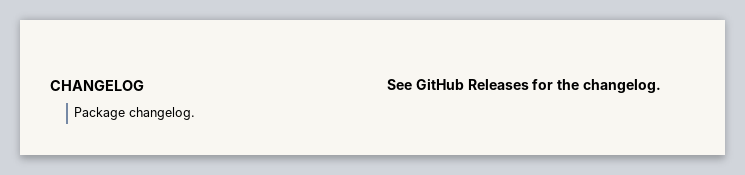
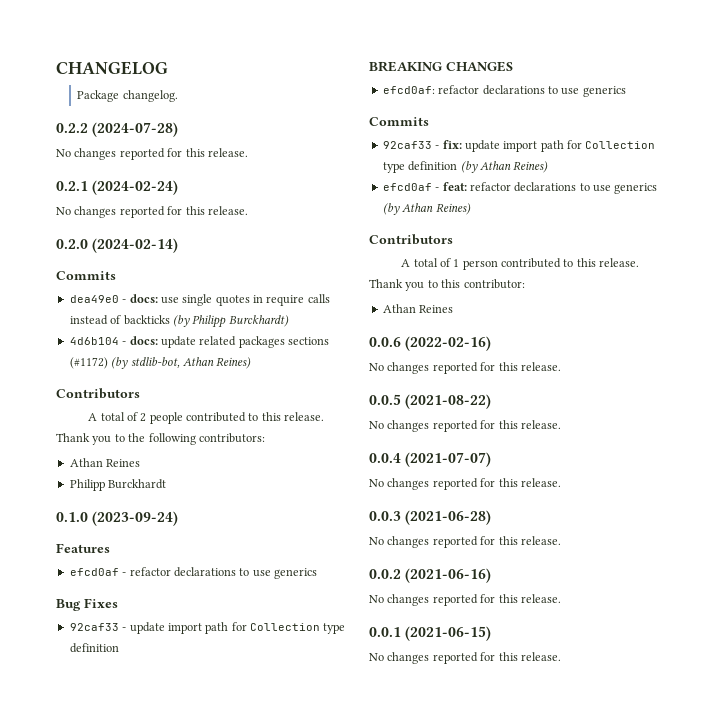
- See GitHub Releases for the changelog.
+ 0.2.2 (2024-07-28)
+ No changes reported for this release.
+ 0.2.1 (2024-02-24)
+ No changes reported for this release.
+ 0.2.0 (2024-02-14)
+ Commits
+ dea49e0 - docs: use single quotes in require calls instead of backticks (by Philipp Burckhardt)
+ 4d6b104 - docs: update related packages sections (#1172) (by stdlib-bot, Athan Reines)
+ Contributors
+ A total of 2 people contributed to this release. Thank you to the following contributors:
+ Athan Reines
+ Philipp Burckhardt
+ 0.1.0 (2023-09-24)
+ Features
+ efcd0af - refactor declarations to use generics
+ Bug Fixes
+ 92caf33 - update import path for Collection type definition
+ BREAKING CHANGES
+ efcd0af: refactor declarations to use generics
+ Commits
+ 92caf33 - fix: update import path for Collection type definition (by Athan Reines)
+ efcd0af - feat: refactor declarations to use generics (by Athan Reines)
+ Contributors
+ A total of 1 person contributed to this release. Thank you to this contributor:
+ Athan Reines
+ 0.0.6 (2022-02-16)
+ No changes reported for this release.
+ 0.0.5 (2021-08-22)
+ No changes reported for this release.
+ 0.0.4 (2021-07-07)
+ No changes reported for this release.
+ 0.0.3 (2021-06-28)
+ No changes reported for this release.
+ 0.0.2 (2021-06-16)
+ No changes reported for this release.
+ 0.0.1 (2021-06-15)
+ No changes reported for this release.

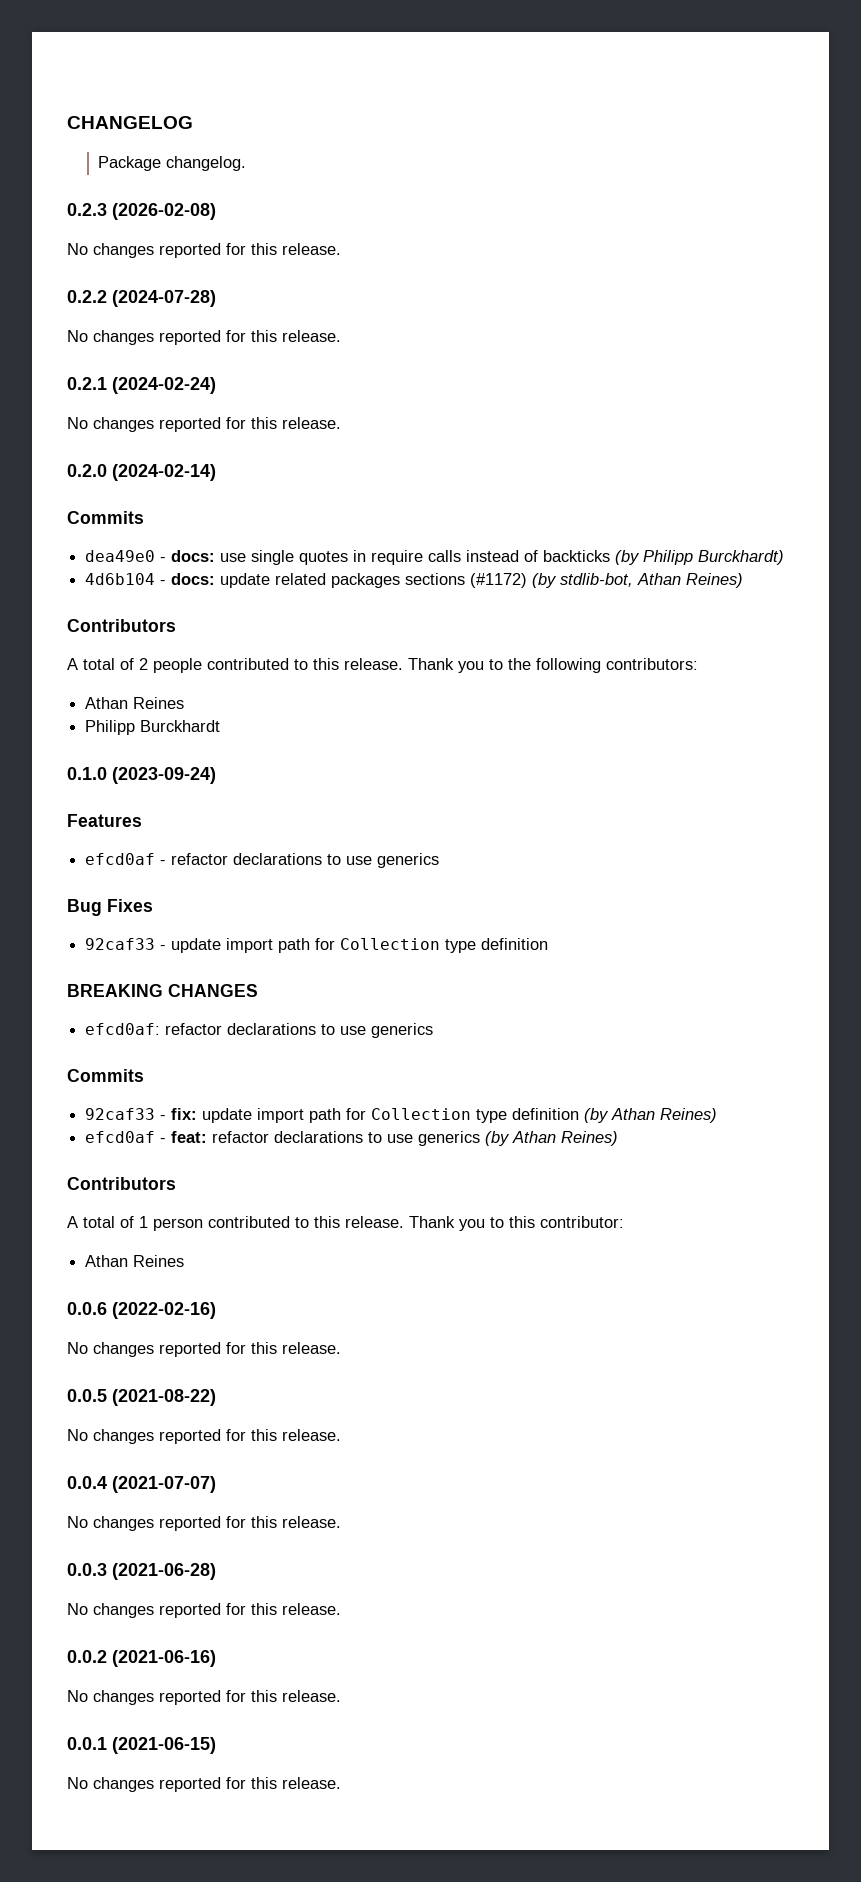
+ 0.2.3 (2026-02-08)
+ No changes reported for this release.

